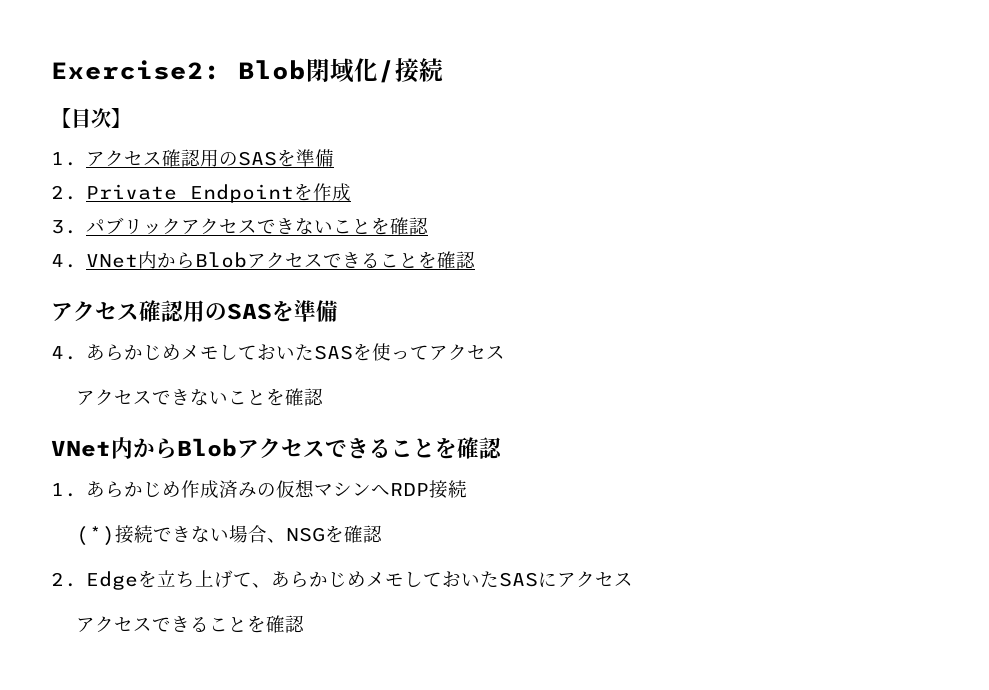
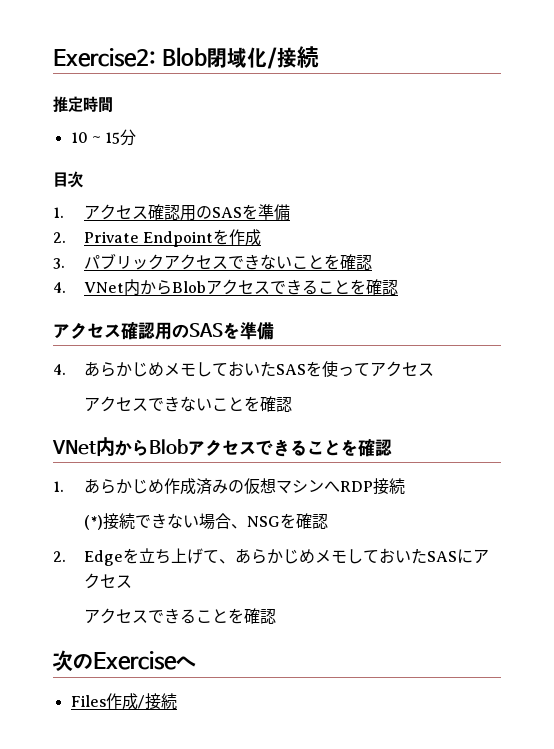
- 【目次】
+ 推定時間
+ 10 ~ 15分
+ 目次
+ 次のExerciseへ
+ Files作成/接続

